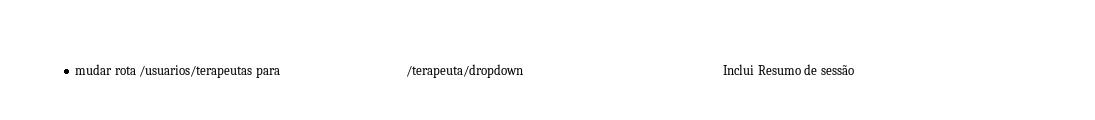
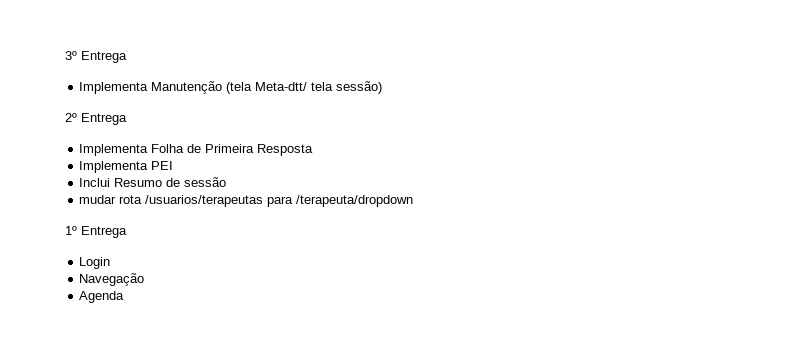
+ 3º Entrega
+ Implementa Manutenção (tela Meta-dtt/ tela sessão)
+ 2º Entrega
+ Implementa Folha de Primeira Resposta
+ Implementa PEI
+ Inclui Resumo de sessão
- Inclui Resumo de sessão
+ 1º Entrega
+ Login
+ Navegação
+ Agenda

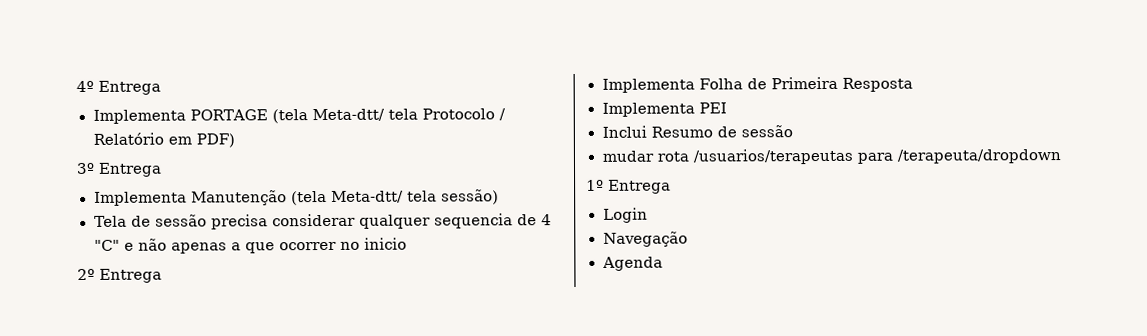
+ 4º Entrega
+ Implementa PORTAGE (tela Meta-dtt/ tela Protocolo / Relatório em PDF)
+ Tela de sessão precisa considerar qualquer sequencia de 4 "C" e não apenas a que ocorrer no inicio

